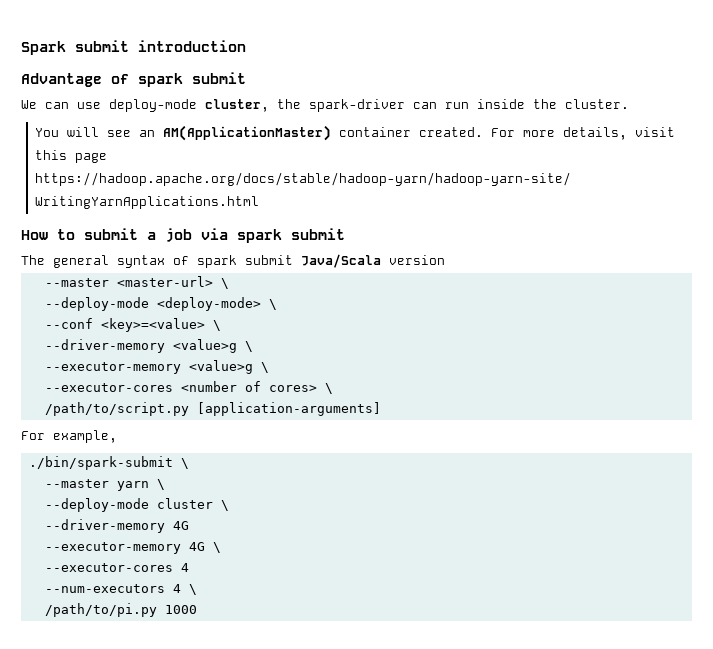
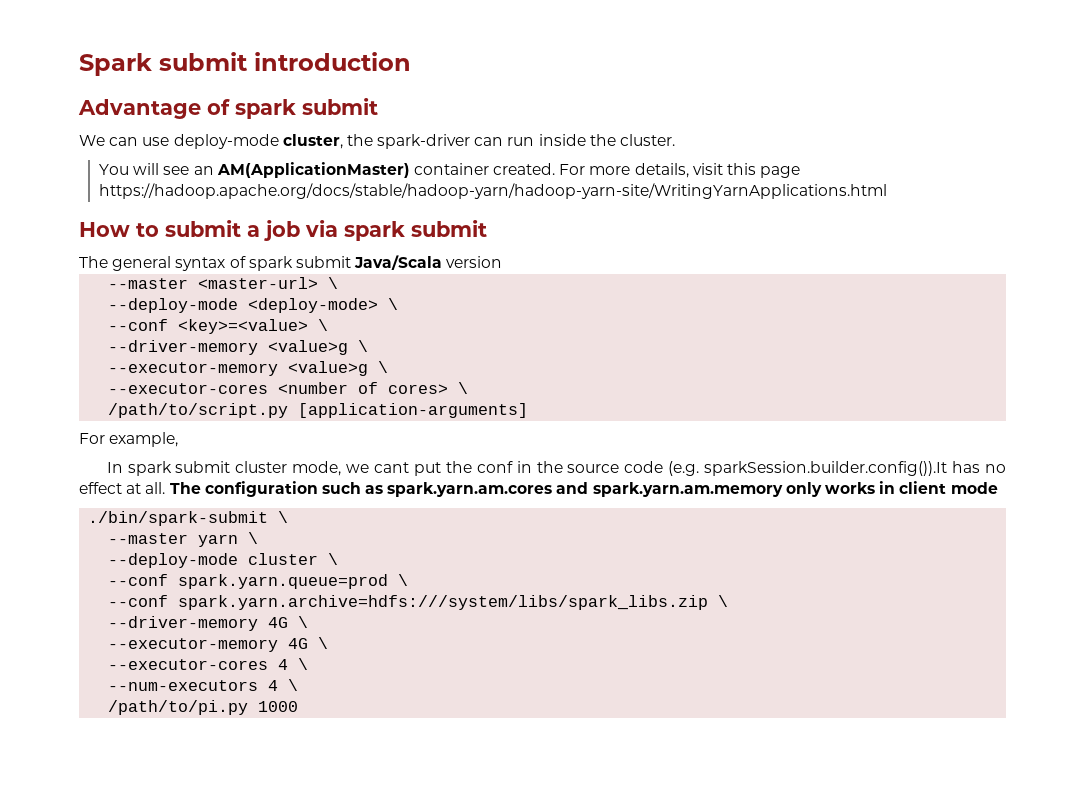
+ In spark submit cluster mode, we cant put the conf in the source code (e.g. sparkSession.builder.config()).It has no effect at all. The configuration such as spark.yarn.am.cores and spark.yarn.am.memory only works in client mode
+ --conf spark.yarn.queue=prod \
+ --conf spark.yarn.archive=hdfs:///system/libs/spark_libs.zip \
- --driver-memory 4G
+ --driver-memory 4G \
- --executor-cores 4
+ --executor-cores 4 \

